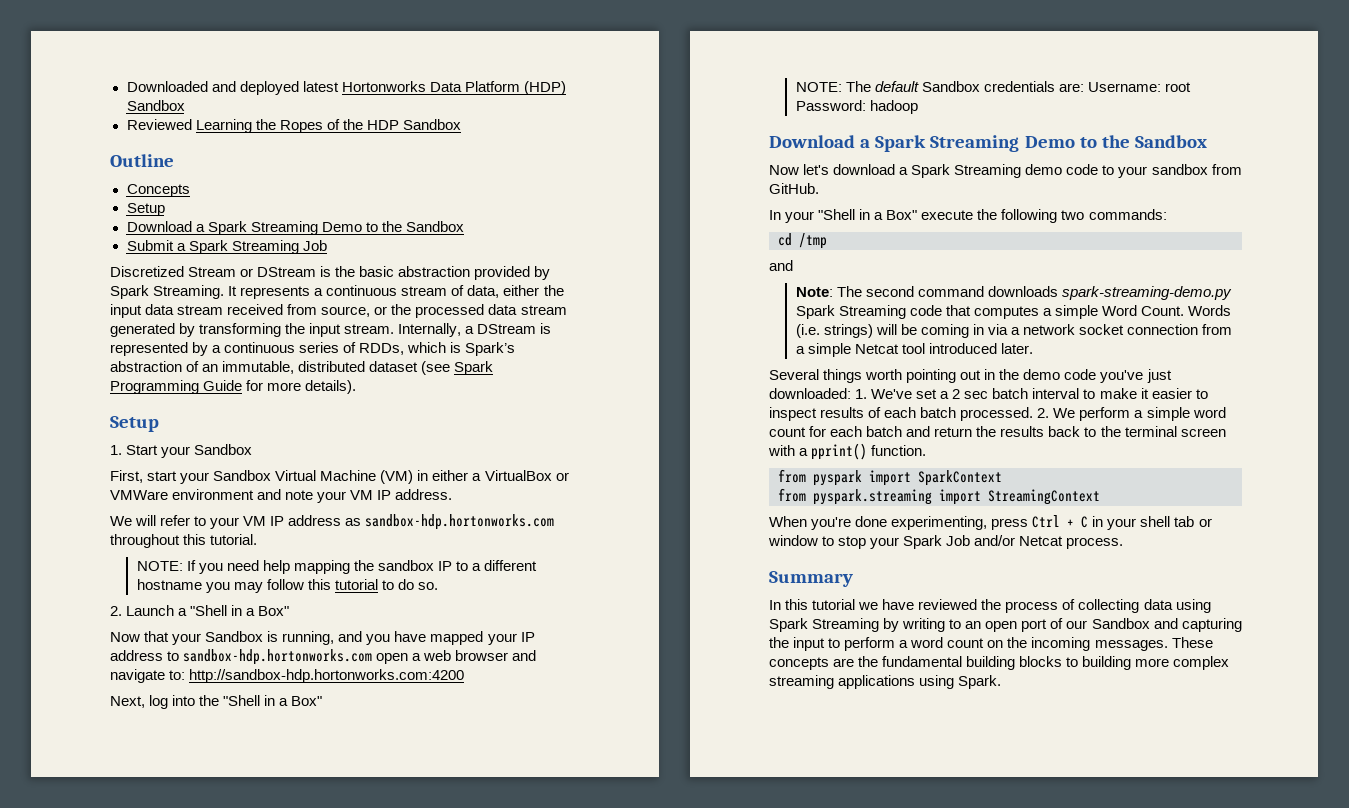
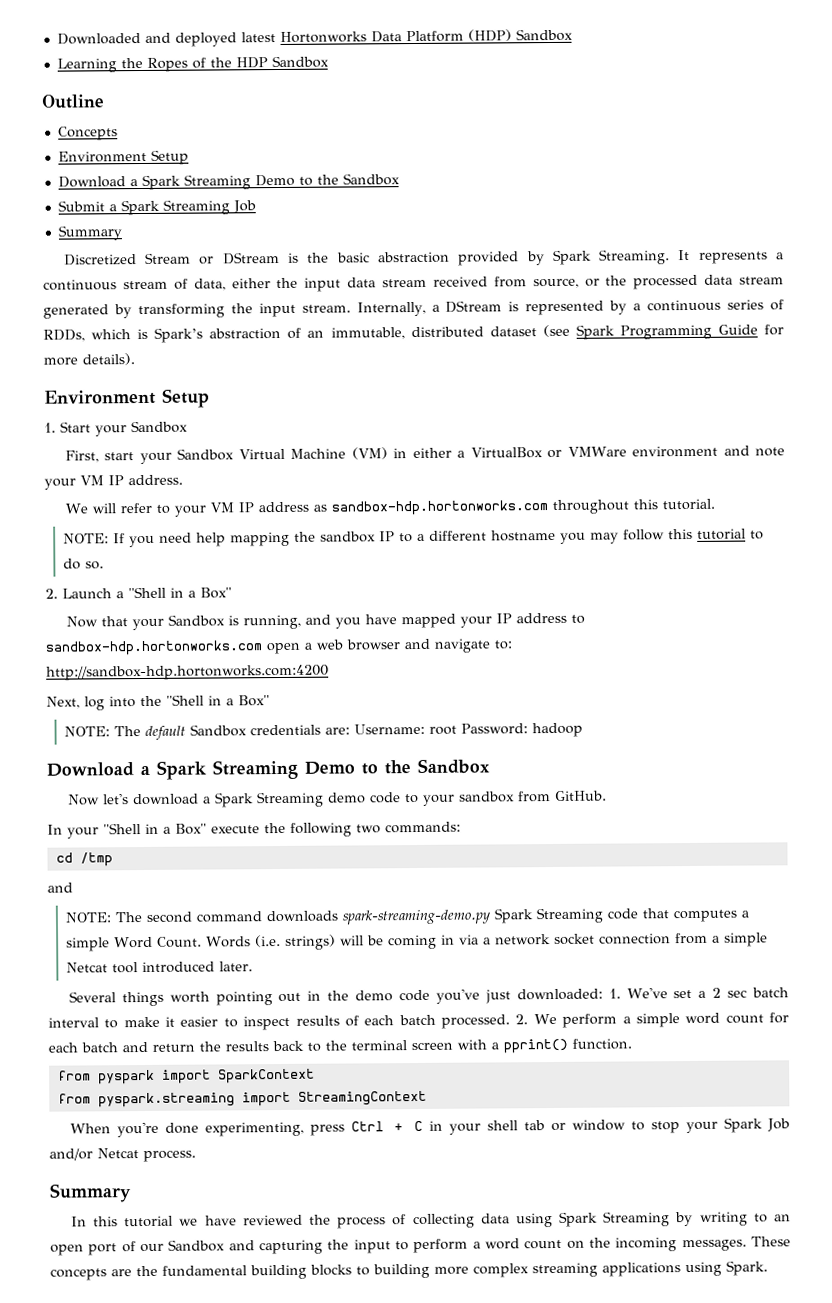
- Reviewed Learning the Ropes of the HDP Sandbox
+ Learning the Ropes of the HDP Sandbox
  Concepts
- Setup
+ Environment Setup
  Submit a Spark Streaming Job
+ Summary
  Internally, a DStream is represented by a continuous series of RDDs, which is Spark’s abstraction of an immutable, distributed dataset (see Spark Programming Guide for more details).
- Setup
+ Environment Setup
- Note: The second command downloads spark-streaming-demo.py Spark Streaming code that computes a simple Word Count.
+ NOTE: The second command downloads spark-streaming-demo.py Spark Streaming code that computes a simple Word Count.

